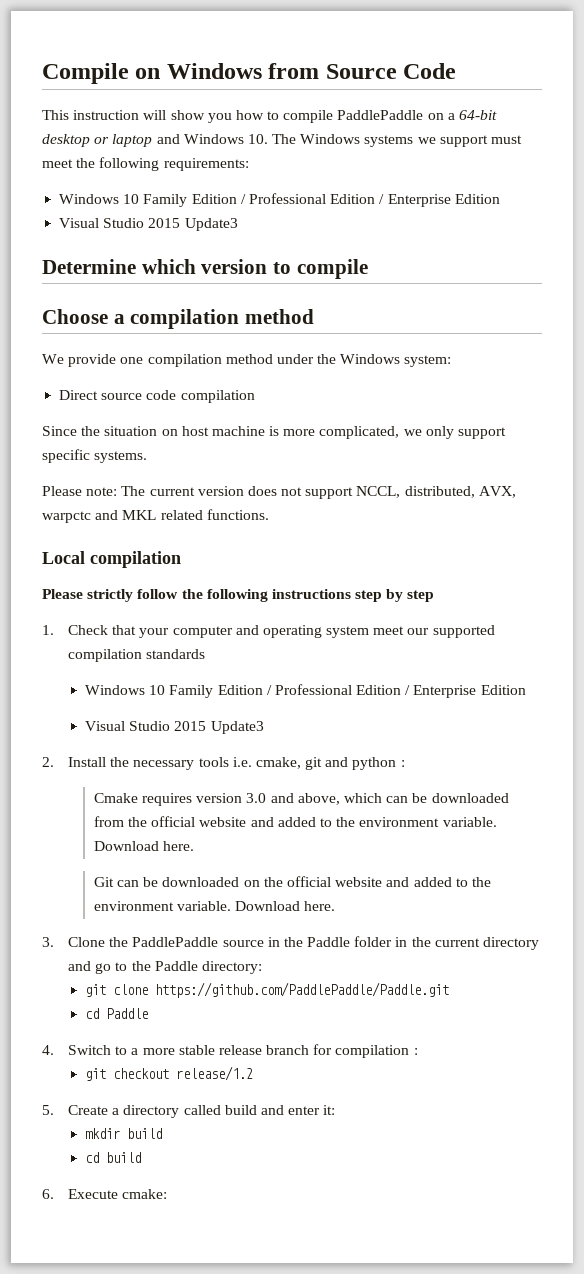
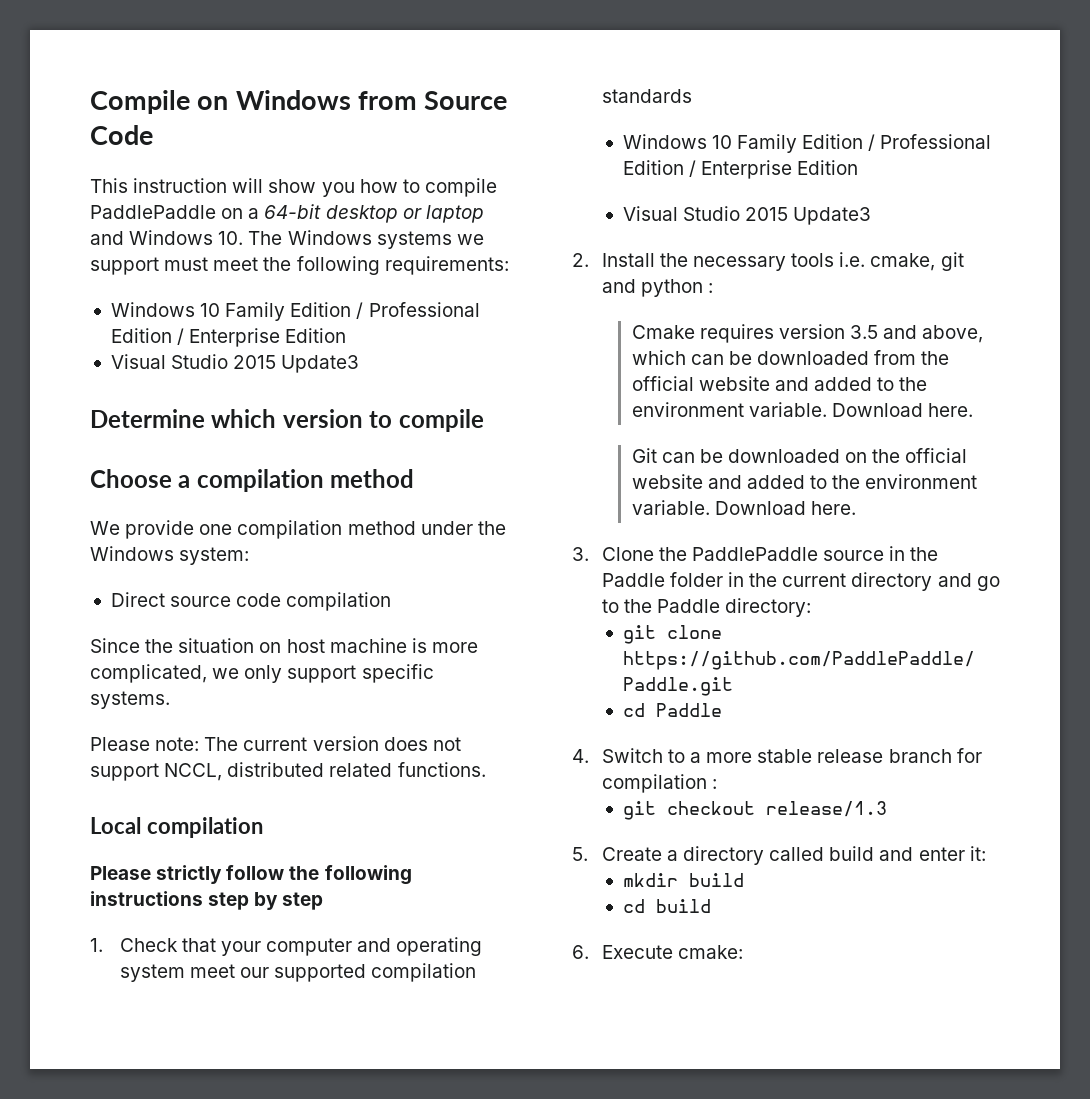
- Please note: The current version does not support NCCL, distributed, AVX, warpctc and MKL related functions.
+ Please note: The current version does not support NCCL, distributed related functions.
- Cmake requires version 3.0 and above, which can be downloaded from the official website and added to the environment variable.
+ Cmake requires version 3.5 and above, which can be downloaded from the official website and added to the environment variable.
- git checkout release/1.2
+ git checkout release/1.3

